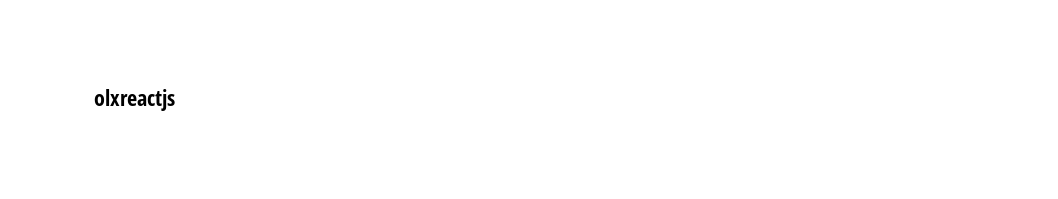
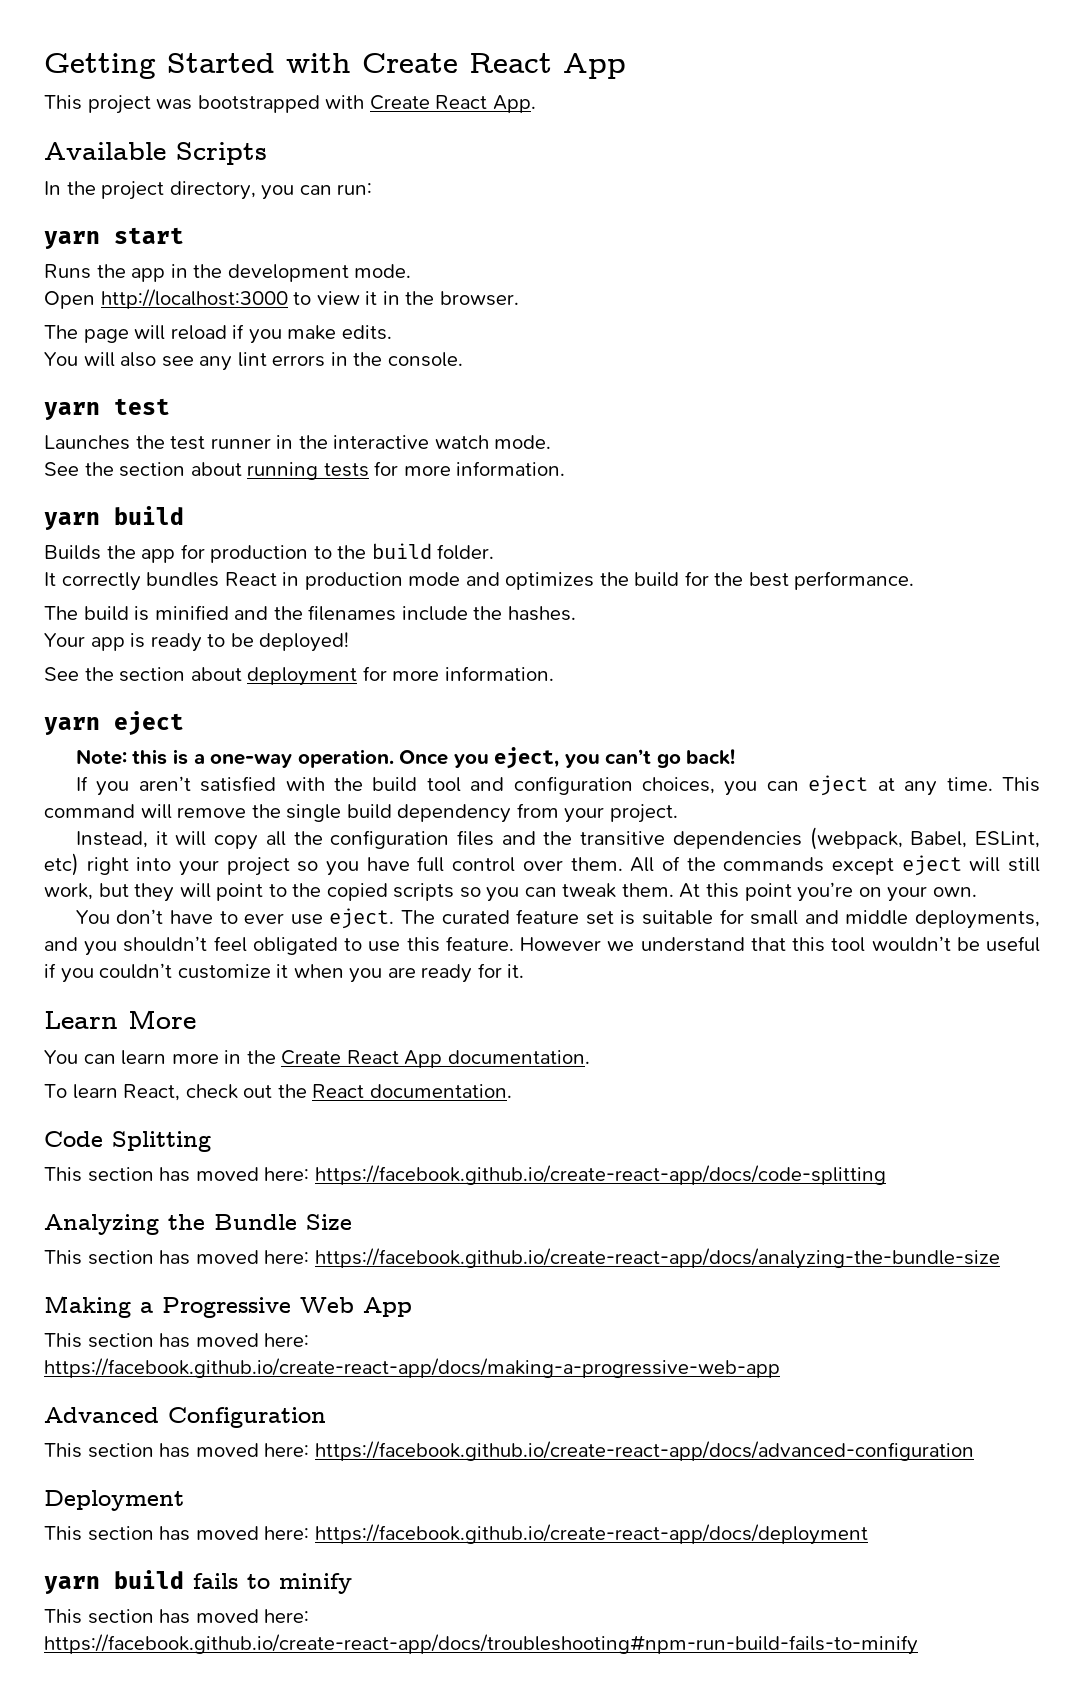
- olxreactjs
+ Getting Started with Create React App
+ This project was bootstrapped with Create React App.
+ Available Scripts
+ In the project directory, you can run:
+ yarn start
+ Runs the app in the development mode.
+ Open http://localhost:3000 to view it in the browser.
+ The page will reload if you make edits.
+ You will also see any lint errors in the console.
+ yarn test
+ Launches the test runner in the interactive watch mode.
+ See the section about running tests for more information.
+ yarn build
+ Builds the app for production to the build folder.
+ It correctly bundles React in production mode and optimizes the build for the best performance.
+ The build is minified and the filenames include the hashes.
+ Your app is ready to be deployed!
+ See the section about deployment for more information.
+ yarn eject
+ Note: this is a one-way operation. Once you eject, you can’t go back!
+ If you aren’t satisfied with the build tool and configuration choices, you can eject at any time. This command will remove the single build dependency from your project.
+ Instead, it will copy all the configuration files and the transitive dependencies (webpack, Babel, ESLint, etc) right into your project so you have full control over them. All of the commands except eject will still work, but they will point to the copied scripts so you can tweak them. At this point you’re on your own.
+ You don’t have to ever use eject. The curated feature set is suitable for small and middle deployments, and you shouldn’t feel obligated to use this feature. However we understand that this tool wouldn’t be useful if you couldn’t customize it when you are ready for it.
+ Learn More
+ You can learn more in the Create React App documentation.
+ To learn React, check out the React documentation.
+ Code Splitting
+ This section has moved here: https://facebook.github.io/create-react-app/docs/code-splitting
+ Analyzing the Bundle Size
+ This section has moved here: https://facebook.github.io/create-react-app/docs/analyzing-the-bundle-size
+ Making a Progressive Web App
+ This section has moved here: https://facebook.github.io/create-react-app/docs/making-a-progressive-web-app
+ Advanced Configuration
+ This section has moved here: https://facebook.github.io/create-react-app/docs/advanced-configuration
+ Deployment
+ This section has moved here: https://facebook.github.io/create-react-app/docs/deployment
+ yarn build fails to minify
+ This section has moved here: https://facebook.github.io/create-react-app/docs/troubleshooting#npm-run-build-fails-to-minify

